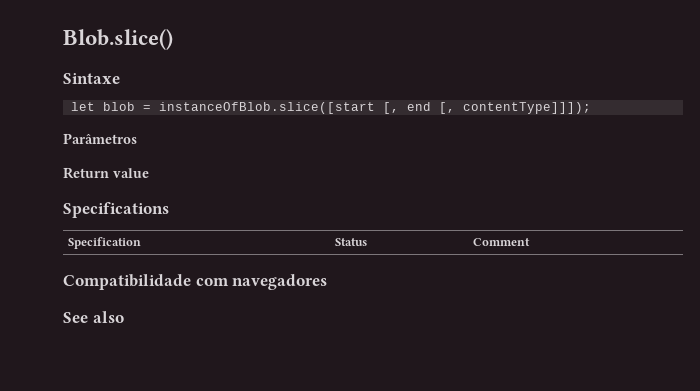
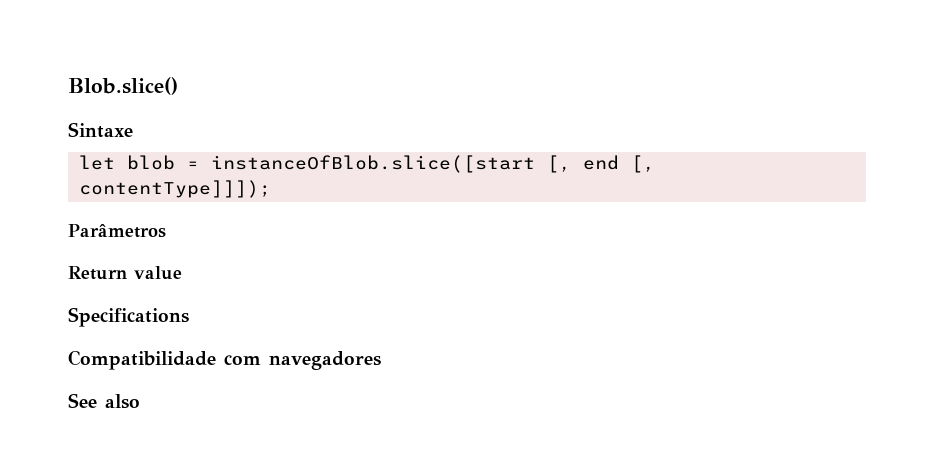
- Specification | Status | Comment

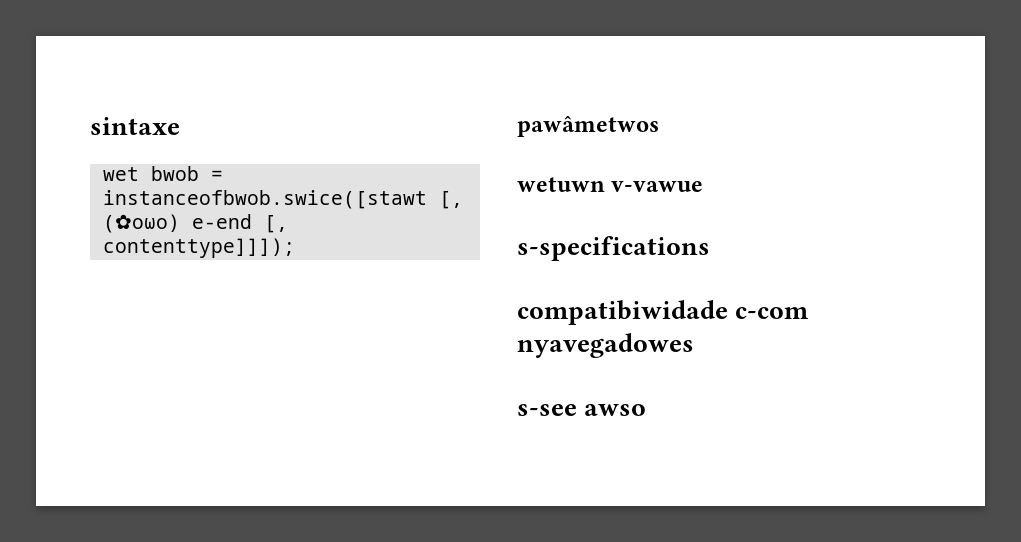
- Blob.slice()
- Sintaxe
- let blob = instanceOfBlob.slice([start [, end [, contentType]]]);
- Parâmetros
- Return value
- Specifications
- Compatibilidade com navegadores
- See also
+ sintaxe
+ wet bwob = instanceofbwob.swice([stawt [, (✿oωo) e-end [, contenttype]]]);
+ pawâmetwos
+ wetuwn v-vawue
+ s-specifications
+ compatibiwidade c-com nyavegadowes
+ s-see awso

